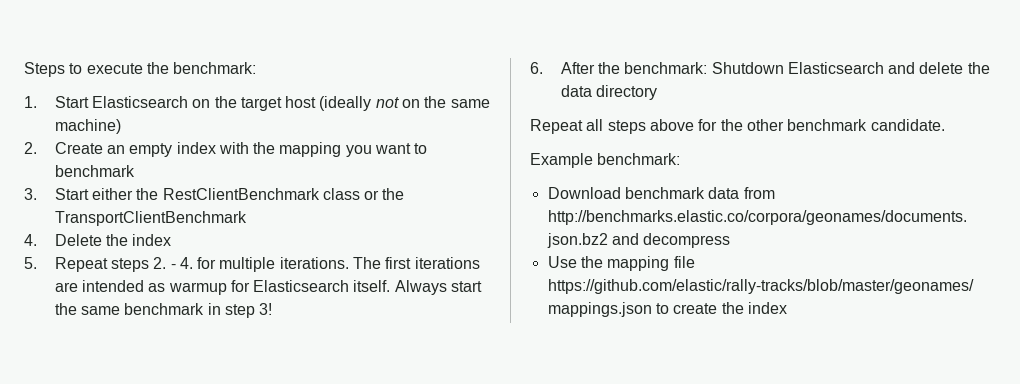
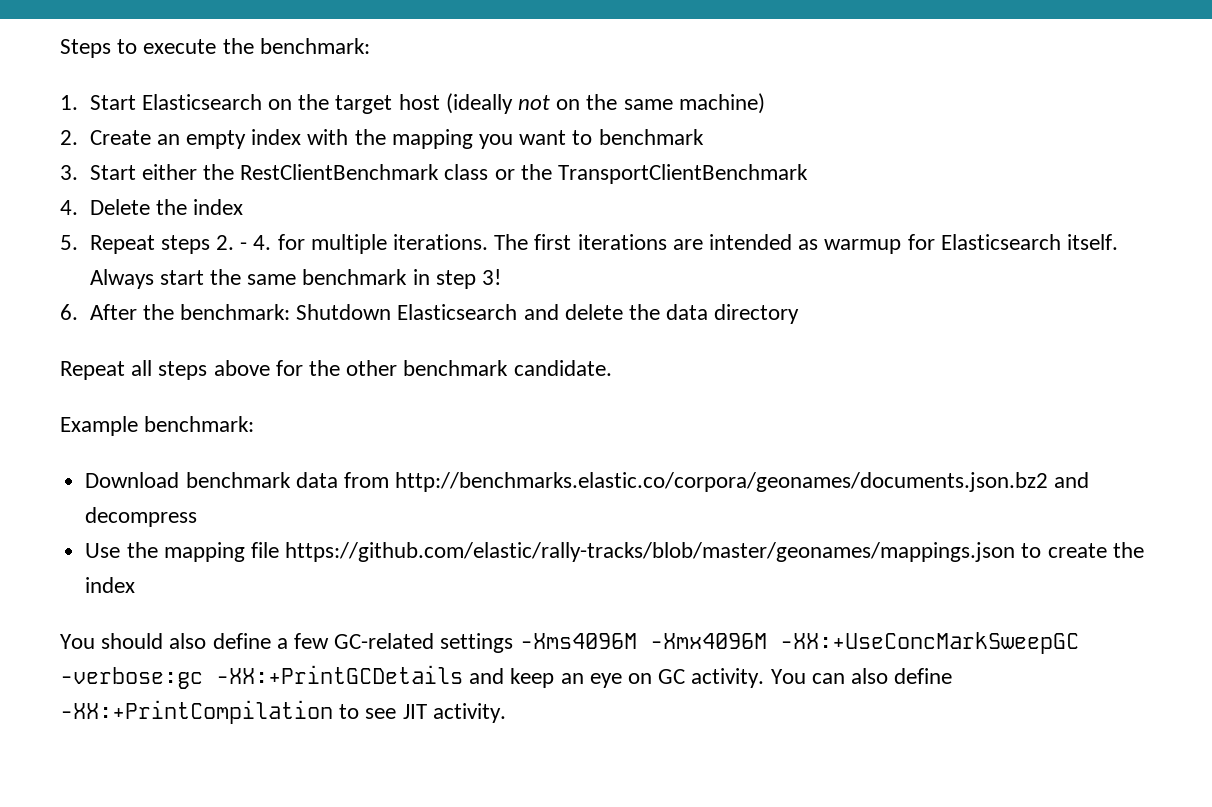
+ You should also define a few GC-related settings -Xms4096M -Xmx4096M -XX:+UseConcMarkSweepGC -verbose:gc -XX:+PrintGCDetails and keep an eye on GC activity. You can also define -XX:+PrintCompilation to see JIT activity.

